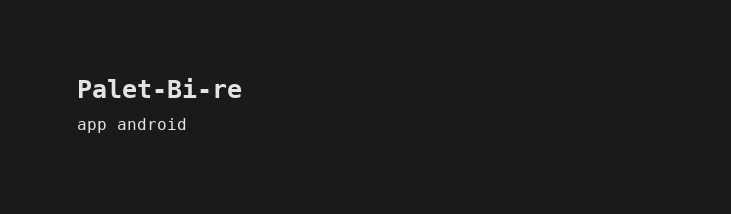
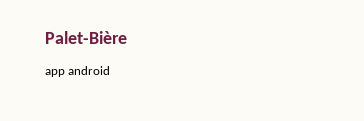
- Palet-Bi-re
+ Palet-Bière

